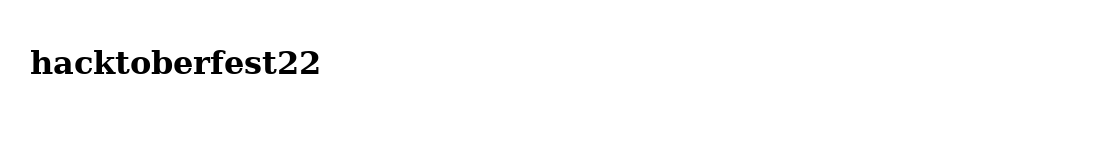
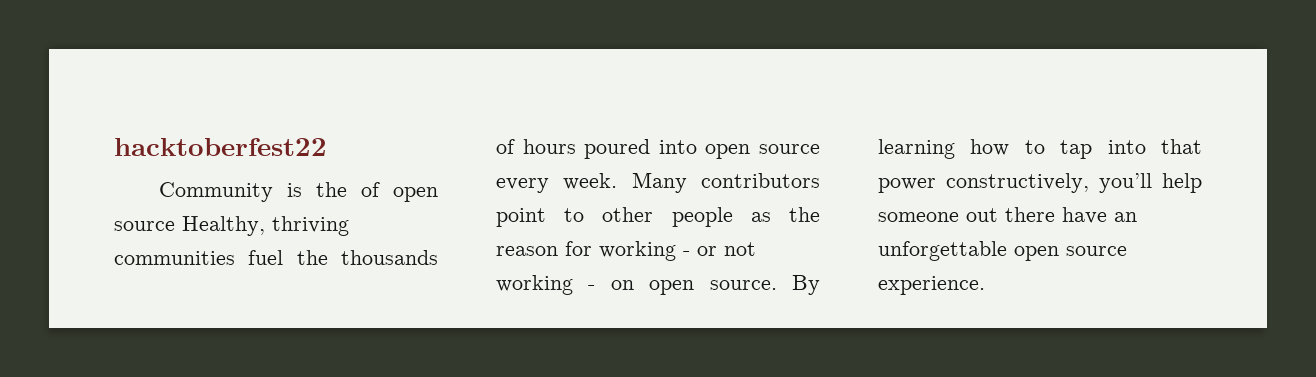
+ Community is the of open source Healthy, thriving communities fuel the thousands of hours poured into open source every week. Many contributors point to other people as the reason for working - or not working - on open source. By learning how to tap into that power constructively, you’ll help someone out there have an unforgettable open source experience.

